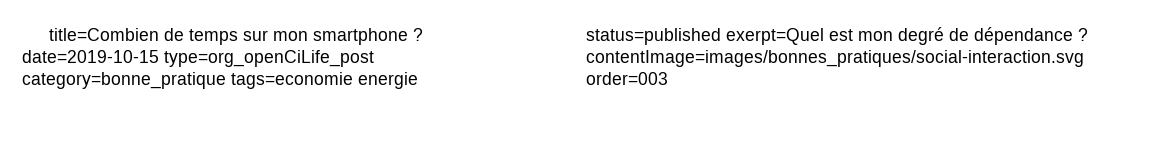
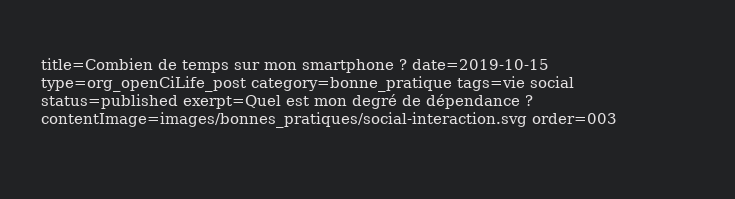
- title=Combien de temps sur mon smartphone ? date=2019-10-15 type=org_openCiLife_post category=bonne_pratique tags=economie energie status=published exerpt=Quel est mon degré de dépendance ? contentImage=images/bonnes_pratiques/social-interaction.svg order=003
+ title=Combien de temps sur mon smartphone ? date=2019-10-15 type=org_openCiLife_post category=bonne_pratique tags=vie social status=published exerpt=Quel est mon degré de dépendance ? contentImage=images/bonnes_pratiques/social-interaction.svg order=003

